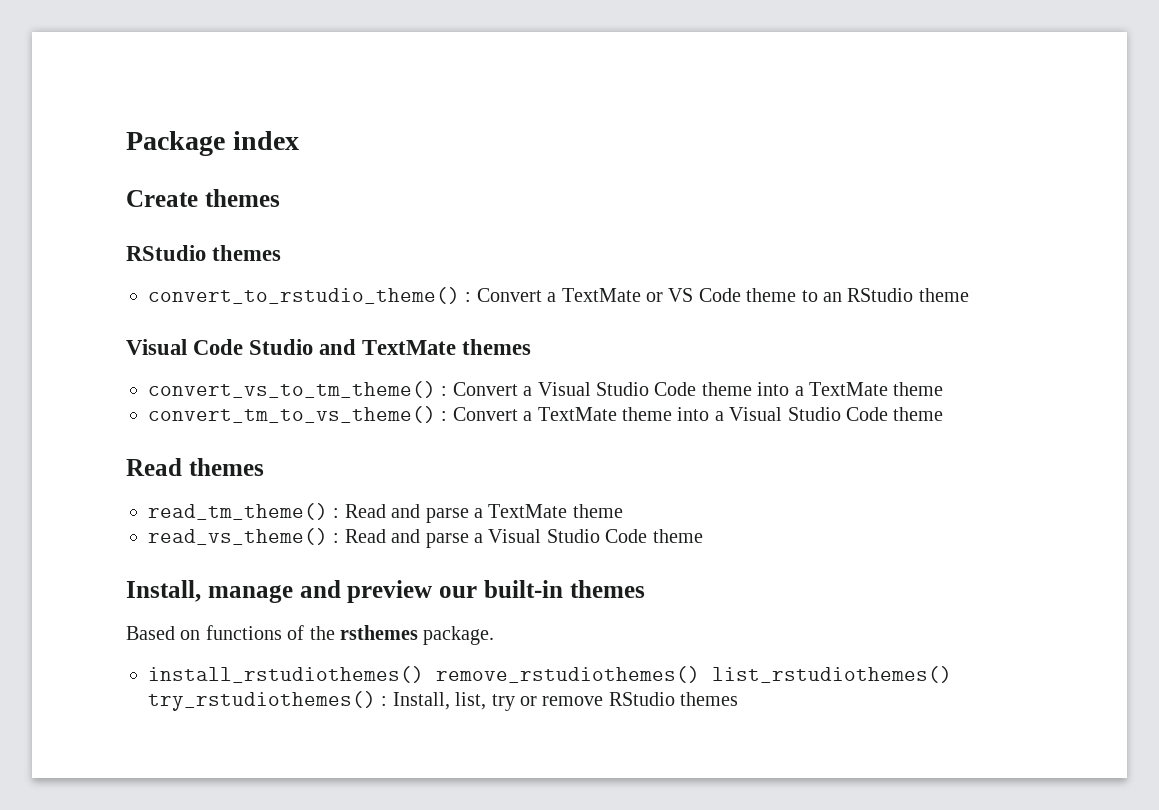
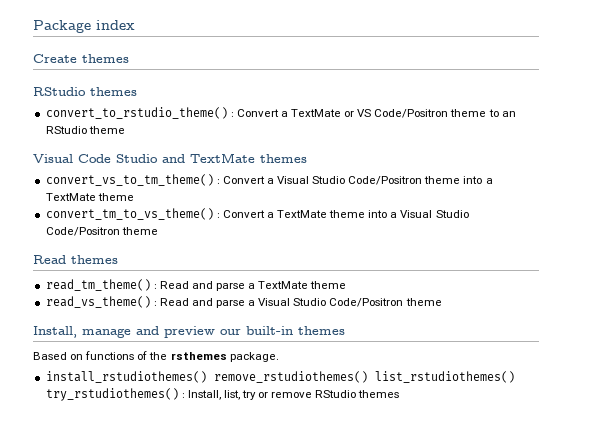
- convert_to_rstudio_theme() : Convert a TextMate or VS Code theme to an RStudio theme
+ convert_to_rstudio_theme() : Convert a TextMate or VS Code/Positron theme to an RStudio theme
- convert_vs_to_tm_theme() : Convert a Visual Studio Code theme into a TextMate theme
+ convert_vs_to_tm_theme() : Convert a Visual Studio Code/Positron theme into a TextMate theme
- convert_tm_to_vs_theme() : Convert a TextMate theme into a Visual Studio Code theme
+ convert_tm_to_vs_theme() : Convert a TextMate theme into a Visual Studio Code/Positron theme
- read_vs_theme() : Read and parse a Visual Studio Code theme
+ read_vs_theme() : Read and parse a Visual Studio Code/Positron theme

